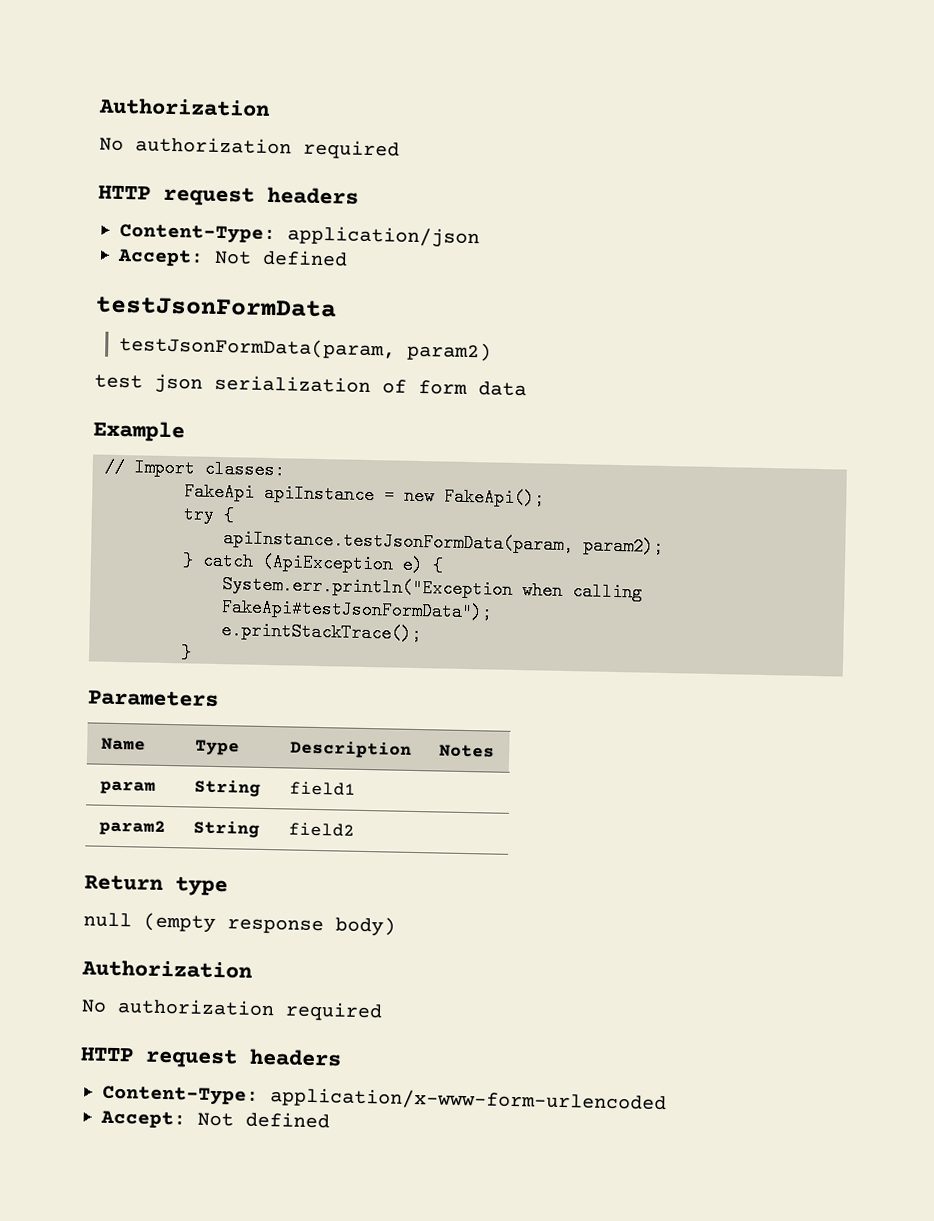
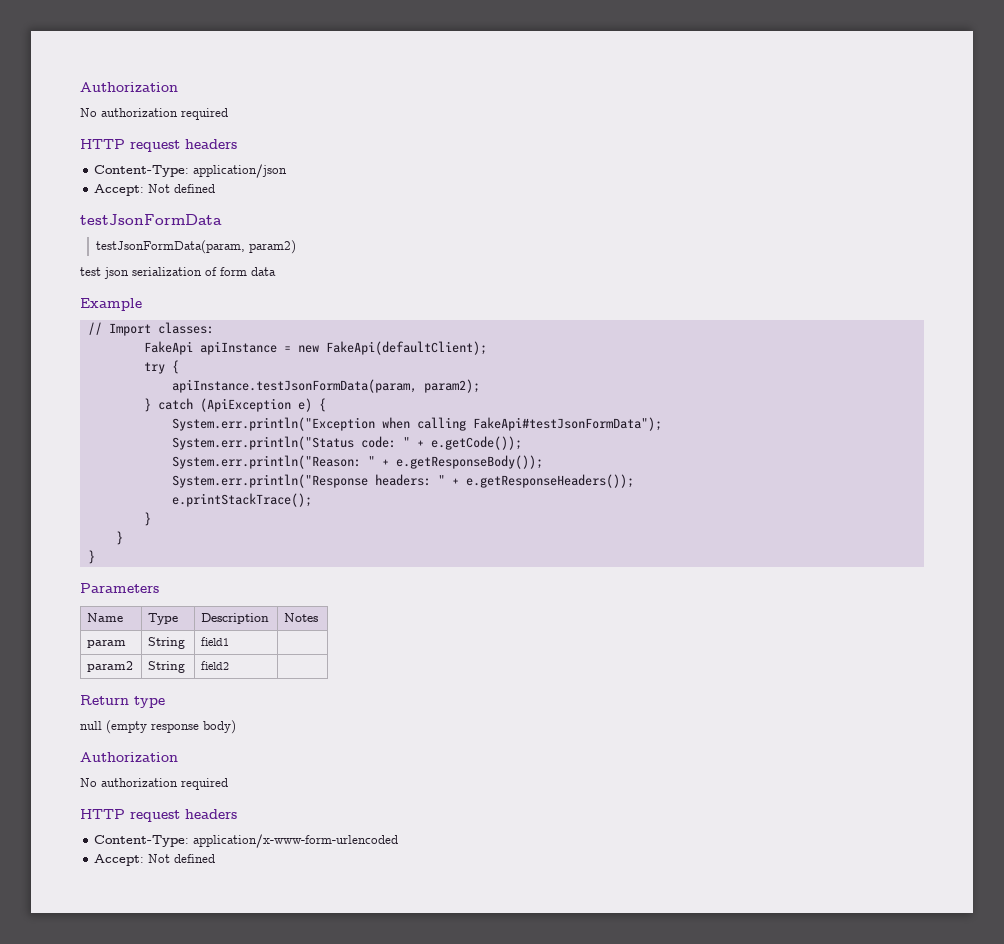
- FakeApi apiInstance = new FakeApi();
+ FakeApi apiInstance = new FakeApi(defaultClient);
+ System.err.println("Status code: " + e.getCode());
+ System.err.println("Reason: " + e.getResponseBody());
+ System.err.println("Response headers: " + e.getResponseHeaders());
  e.printStackTrace();
+ }
+ }

